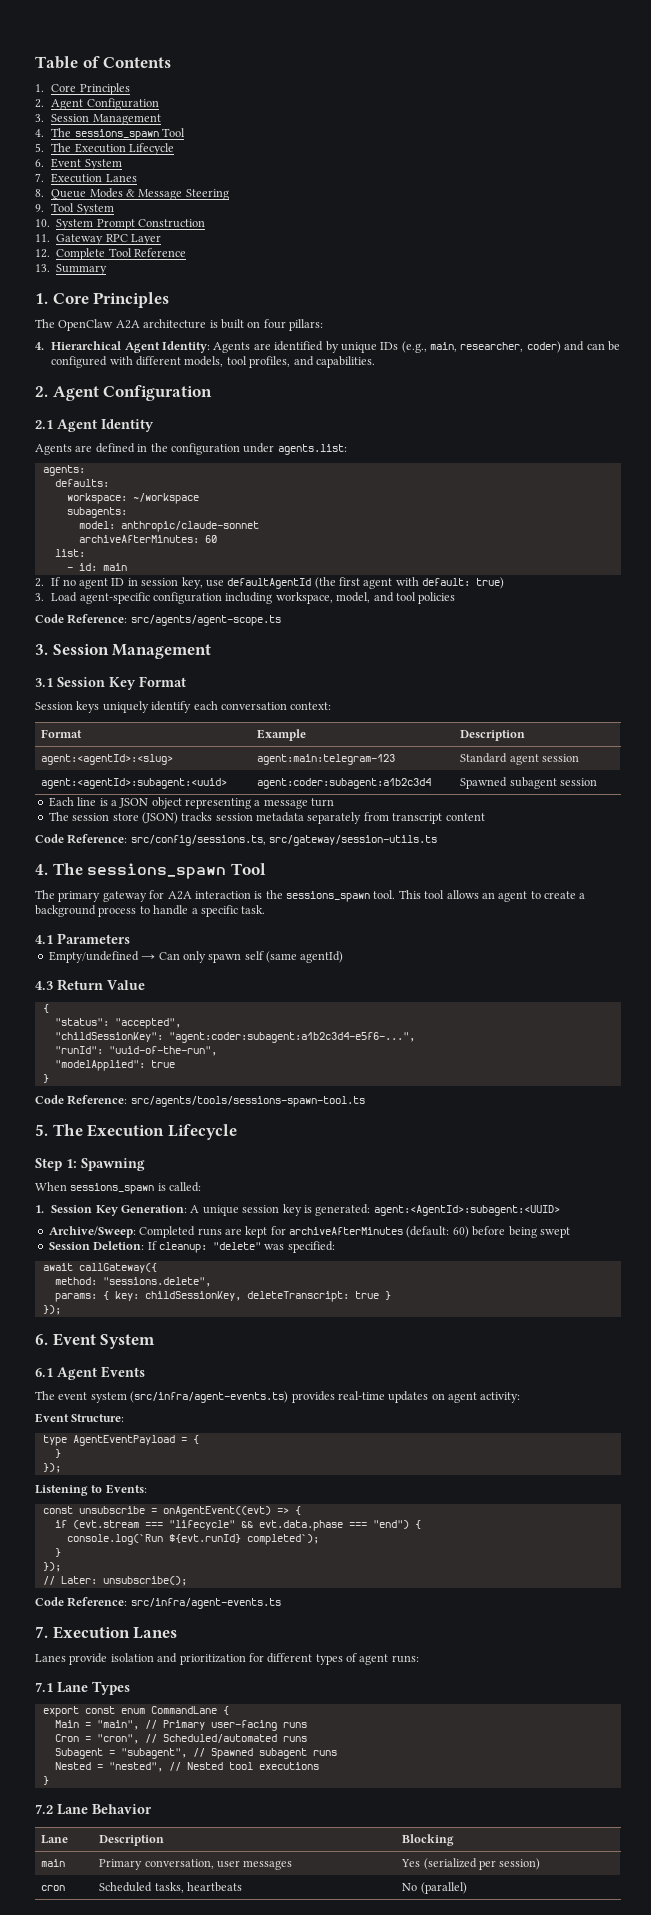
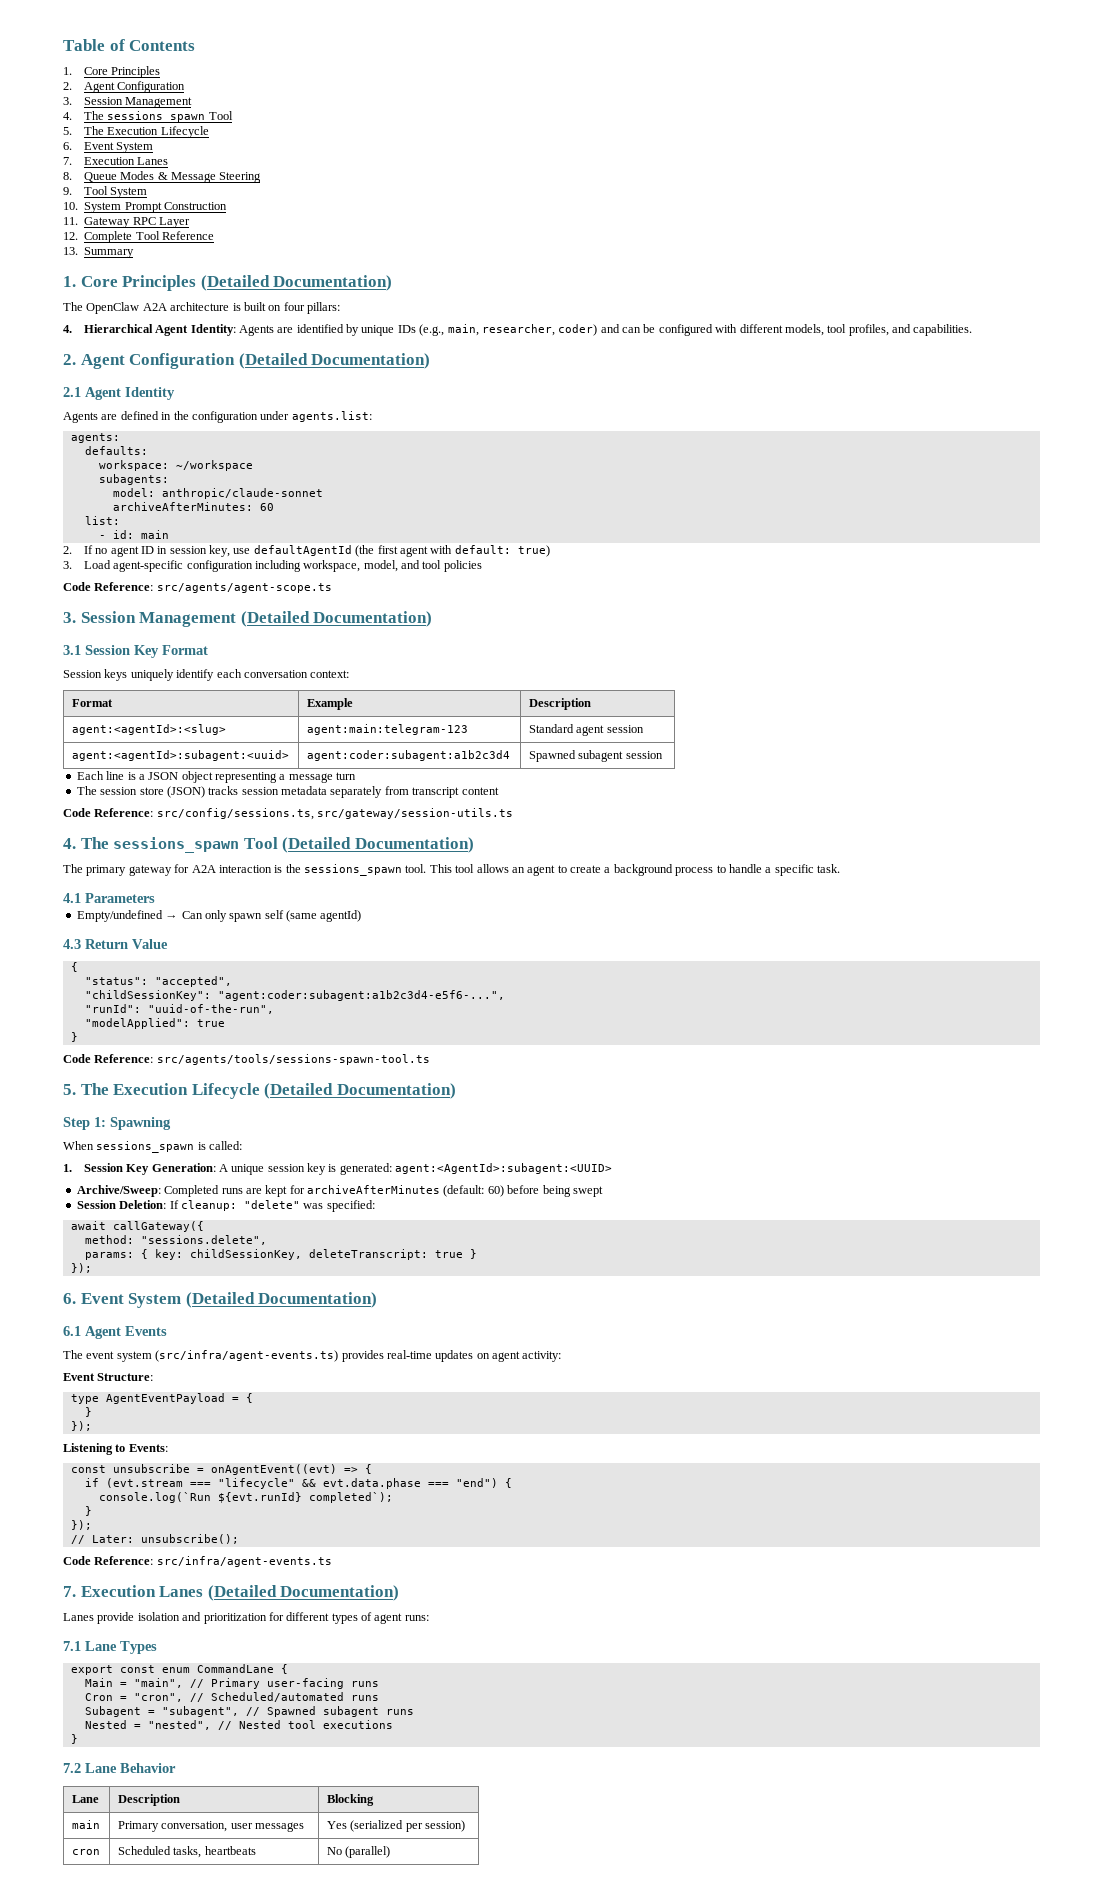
  13. Summary
- 1. Core Principles
+ 1. Core Principles (Detailed Documentation)
  4. Hierarchical Agent Identity: Agents are identified by unique IDs (e.g., main, researcher, coder) and can be configured with different models, tool profiles, and capabilities.
- 2. Agent Configuration
+ 2. Agent Configuration (Detailed Documentation)
  Code Reference: src/agents/agent-scope.ts
- 3. Session Management
+ 3. Session Management (Detailed Documentation)
  Code Reference: src/config/sessions.ts, src/gateway/session-utils.ts
- 4. The sessions_spawn Tool
+ 4. The sessions_spawn Tool (Detailed Documentation)
  Code Reference: src/agents/tools/sessions-spawn-tool.ts
- 5. The Execution Lifecycle
+ 5. The Execution Lifecycle (Detailed Documentation)
  params: { key: childSessionKey, deleteTranscript: true }
  });
- 6. Event System
+ 6. Event System (Detailed Documentation)
  Code Reference: src/infra/agent-events.ts
- 7. Execution Lanes
+ 7. Execution Lanes (Detailed Documentation)

